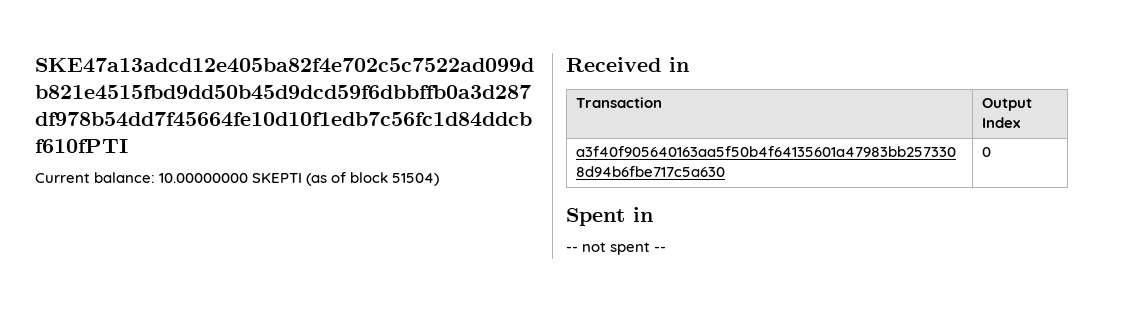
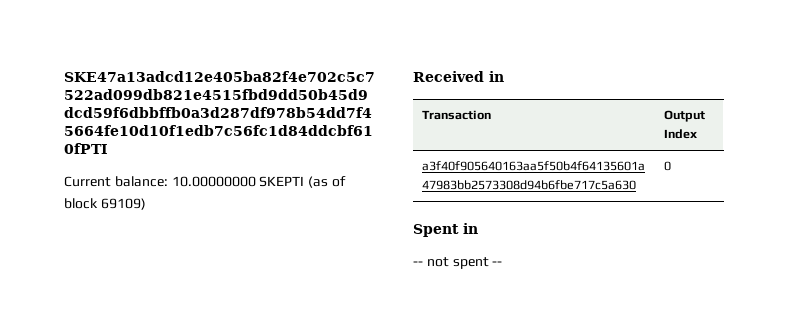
- Current balance: 10.00000000 SKEPTI (as of block 51504)
+ Current balance: 10.00000000 SKEPTI (as of block 69109)

